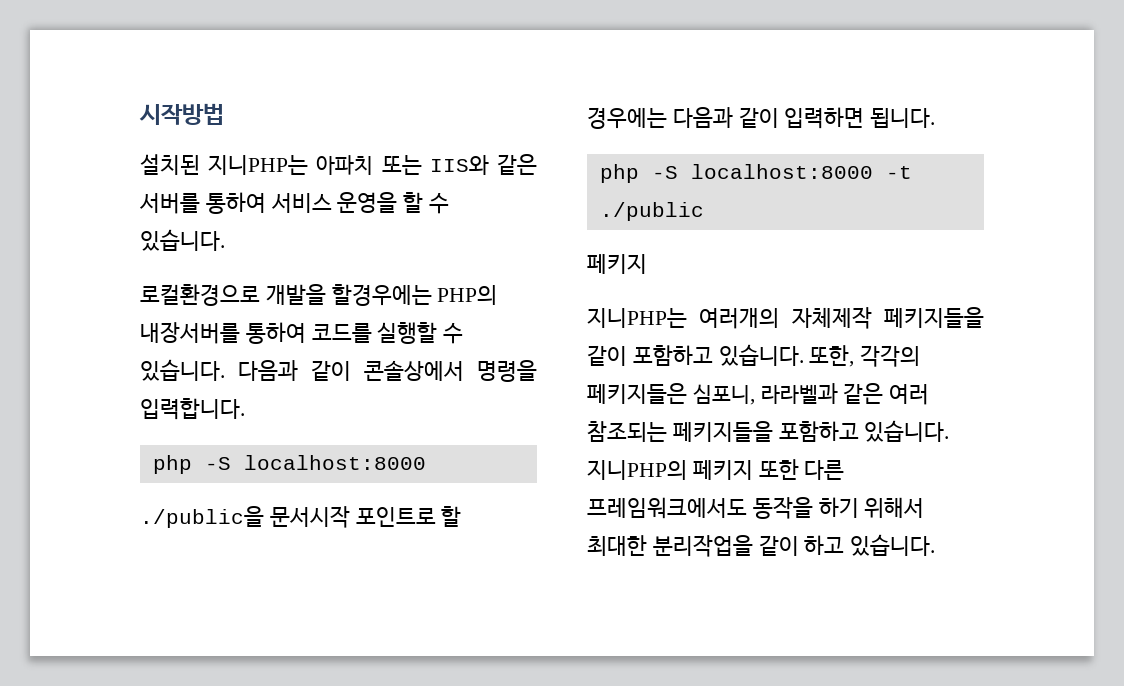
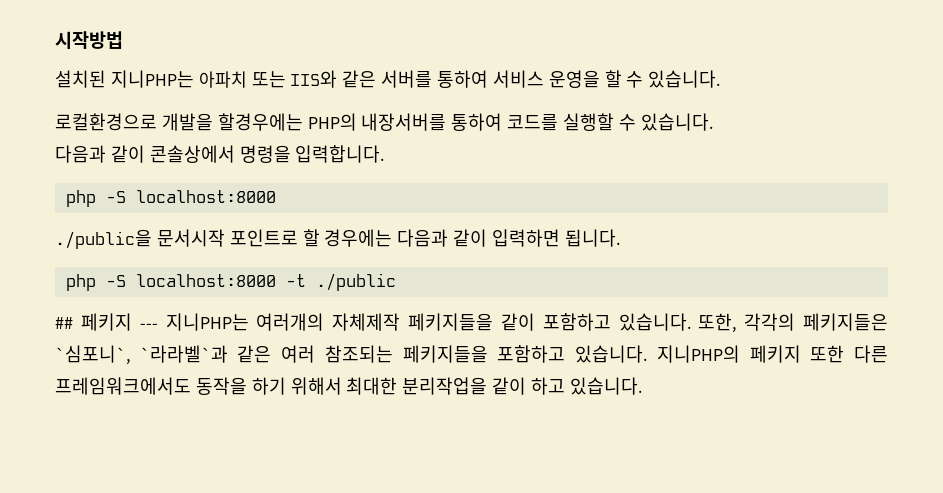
- 로컬환경으로 개발을 할경우에는 PHP의 내장서버를 통하여 코드를 실행할 수 있습니다. 다음과 같이 콘솔상에서 명령을 입력합니다.
+ 로컬환경으로 개발을 할경우에는 PHP의 내장서버를 통하여 코드를 실행할 수 있습니다.
+ 다음과 같이 콘솔상에서 명령을 입력합니다.
  php -S localhost:8000 -t ./public
- 페키지
- 지니PHP는 여러개의 자체제작 페키지들을 같이 포함하고 있습니다.
+ ## 페키지 --- 지니PHP는 여러개의 자체제작 페키지들을 같이 포함하고 있습니다.
- 또한, 각각의 페키지들은 심포니, 라라벨과 같은 여러 참조되는 페키지들을 포함하고 있습니다.
+ 또한, 각각의 페키지들은 `심포니`, `라라벨`과 같은 여러 참조되는 페키지들을 포함하고 있습니다.

